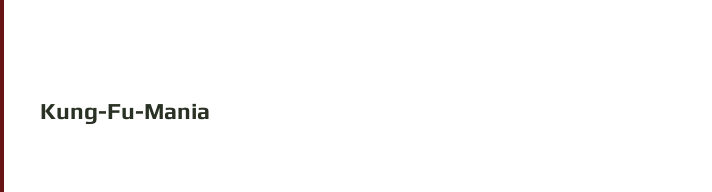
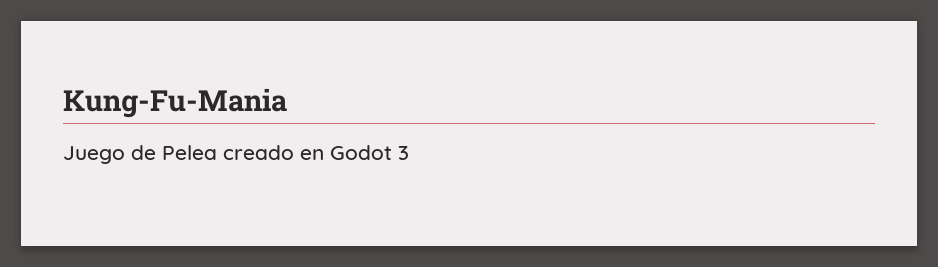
+ Juego de Pelea creado en Godot 3

